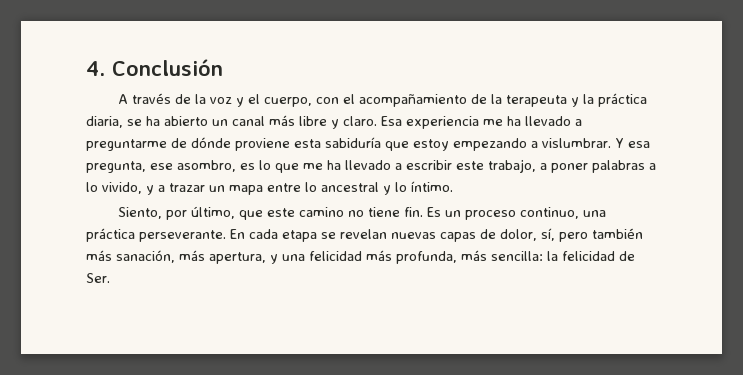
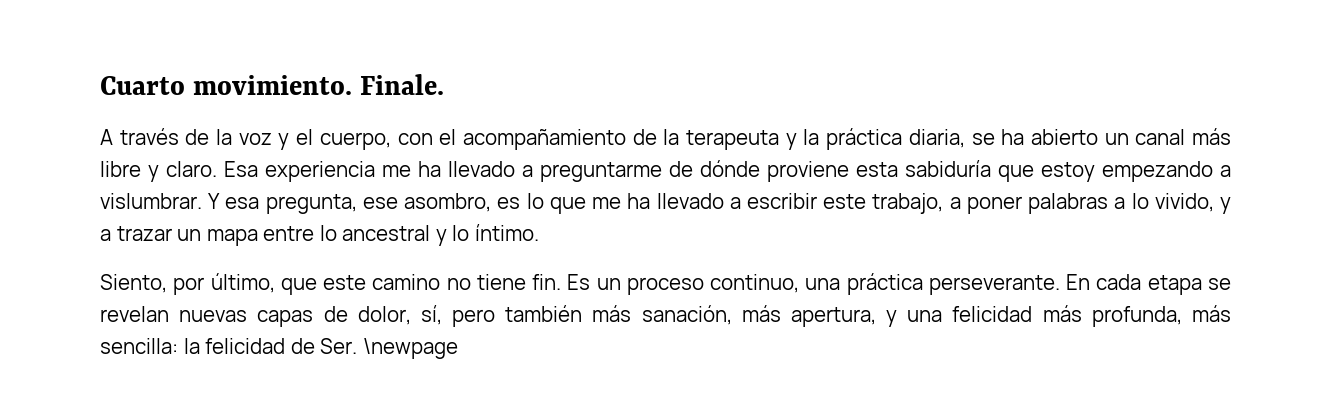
- 4. Conclusión
+ Cuarto movimiento. Finale.
- En cada etapa se revelan nuevas capas de dolor, sí, pero también más sanación, más apertura, y una felicidad más profunda, más sencilla: la felicidad de Ser.
+ En cada etapa se revelan nuevas capas de dolor, sí, pero también más sanación, más apertura, y una felicidad más profunda, más sencilla: la felicidad de Ser. \newpage

